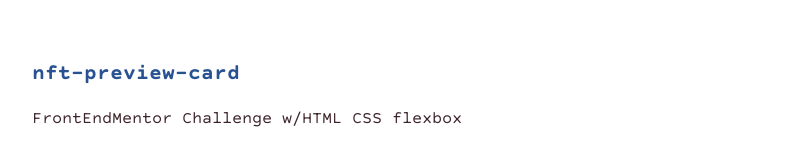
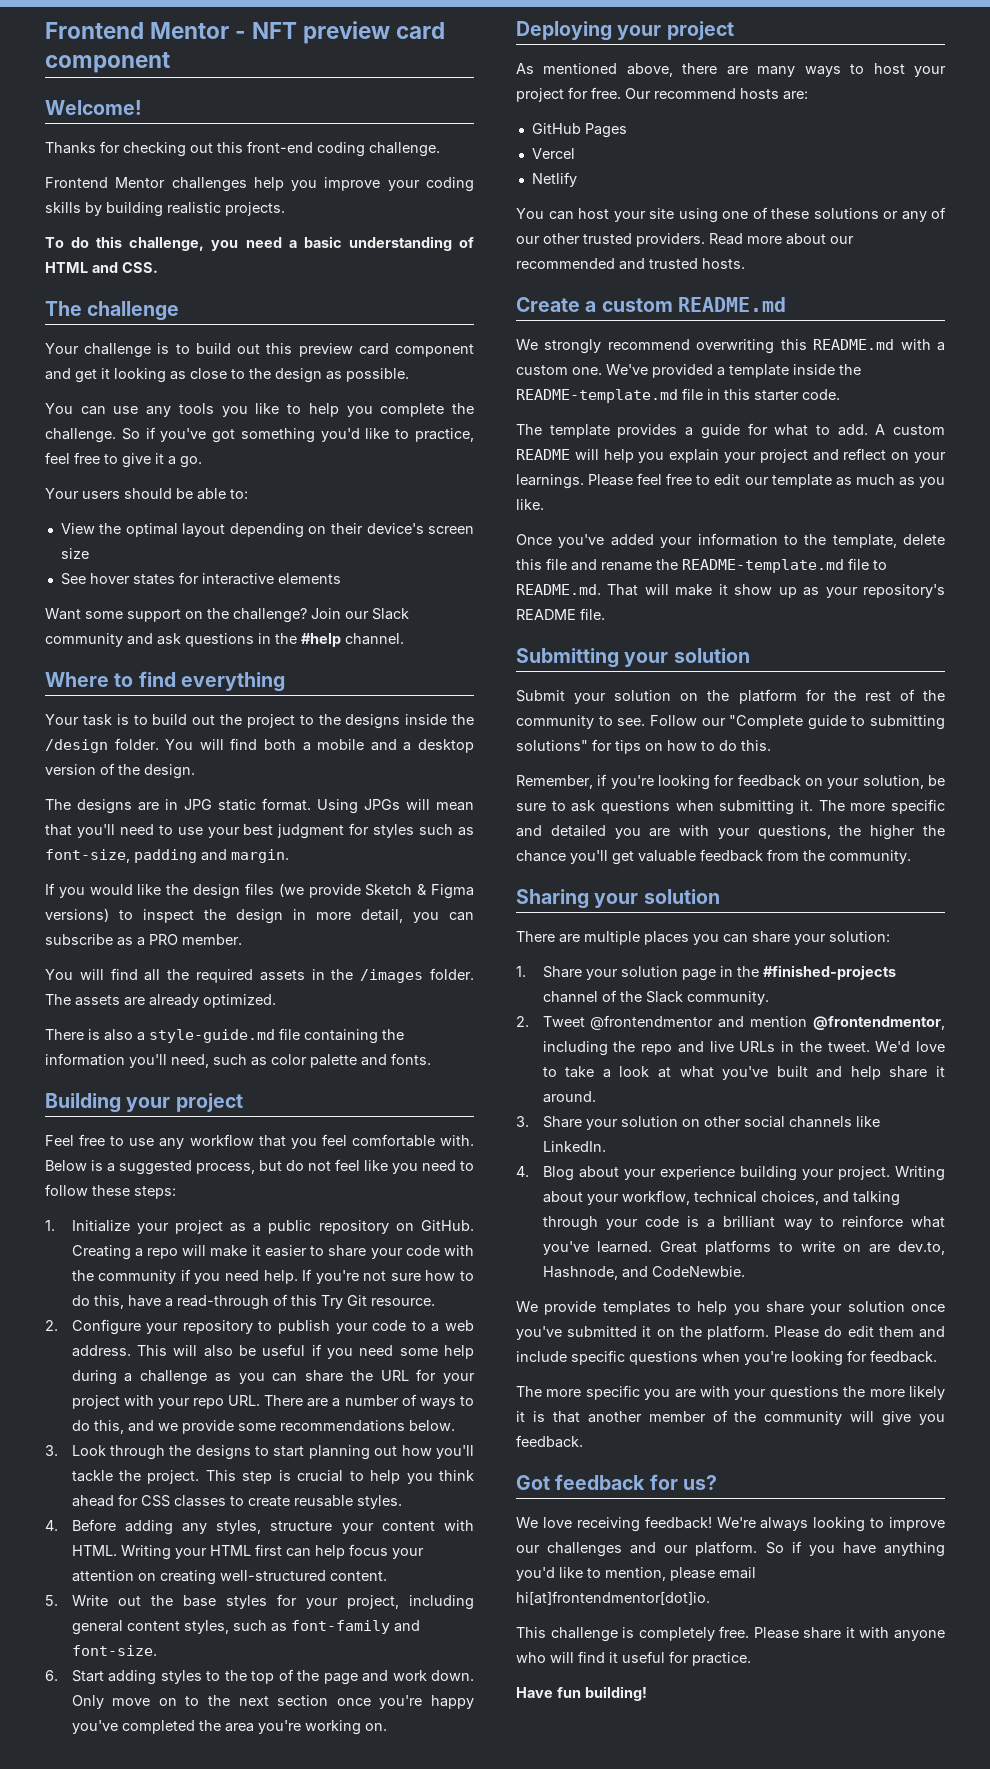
- nft-preview-card
- FrontEndMentor Challenge w/HTML CSS flexbox
+ Frontend Mentor - NFT preview card component
+ Welcome!
+ Thanks for checking out this front-end coding challenge.
+ Frontend Mentor challenges help you improve your coding skills by building realistic projects.
+ To do this challenge, you need a basic understanding of HTML and CSS.
+ The challenge
+ Your challenge is to build out this preview card component and get it looking as close to the design as possible.
+ You can use any tools you like to help you complete the challenge. So if you've got something you'd like to practice, feel free to give it a go.
+ Your users should be able to:
+ View the optimal layout depending on their device's screen size
+ See hover states for interactive elements
+ Want some support on the challenge? Join our Slack community and ask questions in the #help channel.
+ Where to find everything
+ Your task is to build out the project to the designs inside the /design folder. You will find both a mobile and a desktop version of the design.
+ The designs are in JPG static format. Using JPGs will mean that you'll need to use your best judgment for styles such as font-size, padding and margin.
+ If you would like the design files (we provide Sketch & Figma versions) to inspect the design in more detail, you can subscribe as a PRO member.
+ You will find all the required assets in the /images folder. The assets are already optimized.
+ There is also a style-guide.md file containing the information you'll need, such as color palette and fonts.
+ Building your project
+ Feel free to use any workflow that you feel comfortable with. Below is a suggested process, but do not feel like you need to follow these steps:
+ 1. Initialize your project as a public repository on GitHub. Creating a repo will make it easier to share your code with the community if you need help. If you're not sure how to do this, have a read-through of this Try Git resource.
+ 2. Configure your repository to publish your code to a web address. This will also be useful if you need some help during a challenge as you can share the URL for your project with your repo URL. There are a number of ways to do this, and we provide some recommendations below.
+ 3. Look through the designs to start planning out how you'll tackle the project. This step is crucial to help you think ahead for CSS classes to create reusable styles.
+ 4. Before adding any styles, structure your content with HTML. Writing your HTML first can help focus your attention on creating well-structured content.
+ 5. Write out the base styles for your project, including general content styles, such as font-family and font-size.
+ 6. Start adding styles to the top of the page and work down. Only move on to the next section once you're happy you've completed the area you're working on.
+ Deploying your project
+ As mentioned above, there are many ways to host your project for free. Our recommend hosts are:
+ GitHub Pages
+ Vercel
+ Netlify
+ You can host your site using one of these solutions or any of our other trusted providers. Read more about our recommended and trusted hosts.
+ Create a custom README.md
+ We strongly recommend overwriting this README.md with a custom one. We've provided a template inside the README-template.md file in this starter code.
+ The template provides a guide for what to add. A custom README will help you explain your project and reflect on your learnings. Please feel free to edit our template as much as you like.
+ Once you've added your information to the template, delete this file and rename the README-template.md file to README.md. That will make it show up as your repository's README file.
+ Submitting your solution
+ Submit your solution on the platform for the rest of the community to see. Follow our "Complete guide to submitting solutions" for tips on how to do this.
+ Remember, if you're looking for feedback on your solution, be sure to ask questions when submitting it. The more specific and detailed you are with your questions, the higher the chance you'll get valuable feedback from the community.
+ Sharing your solution
+ There are multiple places you can share your solution:
+ 1. Share your solution page in the #finished-projects channel of the Slack community.
+ 2. Tweet @frontendmentor and mention @frontendmentor, including the repo and live URLs in the tweet. We'd love to take a look at what you've built and help share it around.
+ 3. Share your solution on other social channels like LinkedIn.
+ 4. Blog about your experience building your project. Writing about your workflow, technical choices, and talking through your code is a brilliant way to reinforce what you've learned. Great platforms to write on are dev.to, Hashnode, and CodeNewbie.
+ We provide templates to help you share your solution once you've submitted it on the platform. Please do edit them and include specific questions when you're looking for feedback.
+ The more specific you are with your questions the more likely it is that another member of the community will give you feedback.
+ Got feedback for us?
+ We love receiving feedback! We're always looking to improve our challenges and our platform. So if you have anything you'd like to mention, please email hi[at]frontendmentor[dot]io.
+ This challenge is completely free. Please share it with anyone who will find it useful for practice.
+ Have fun building!

